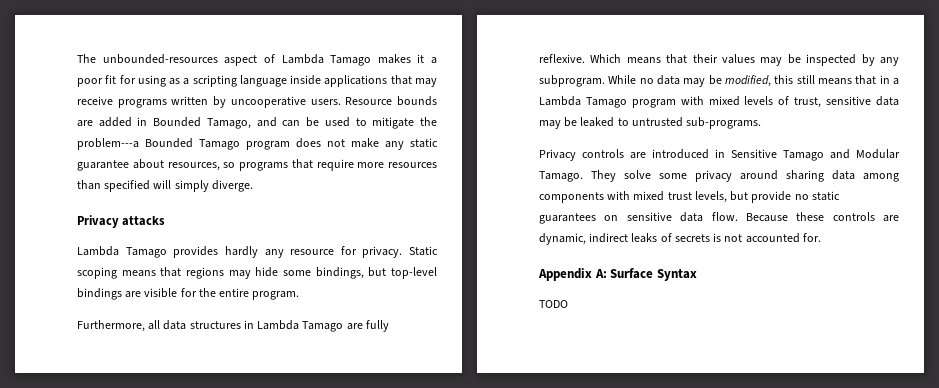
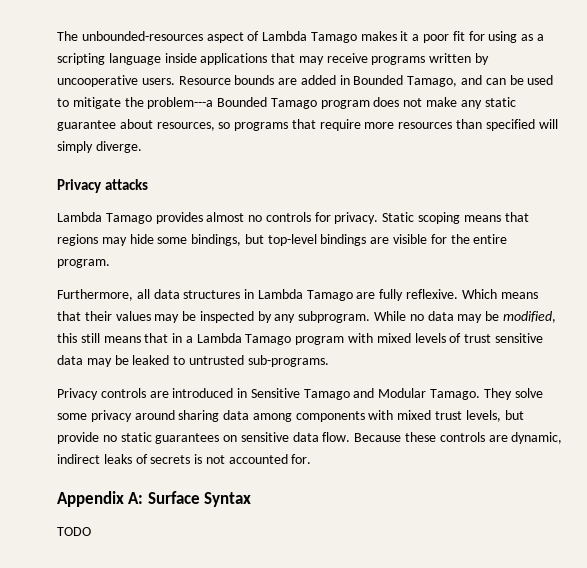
- Lambda Tamago provides hardly any resource for privacy.
+ Lambda Tamago provides almost no controls for privacy.
- While no data may be modified, this still means that in a Lambda Tamago program with mixed levels of trust, sensitive data may be leaked to untrusted sub-programs.
+ While no data may be modified, this still means that in a Lambda Tamago program with mixed levels of trust sensitive data may be leaked to untrusted sub-programs.

